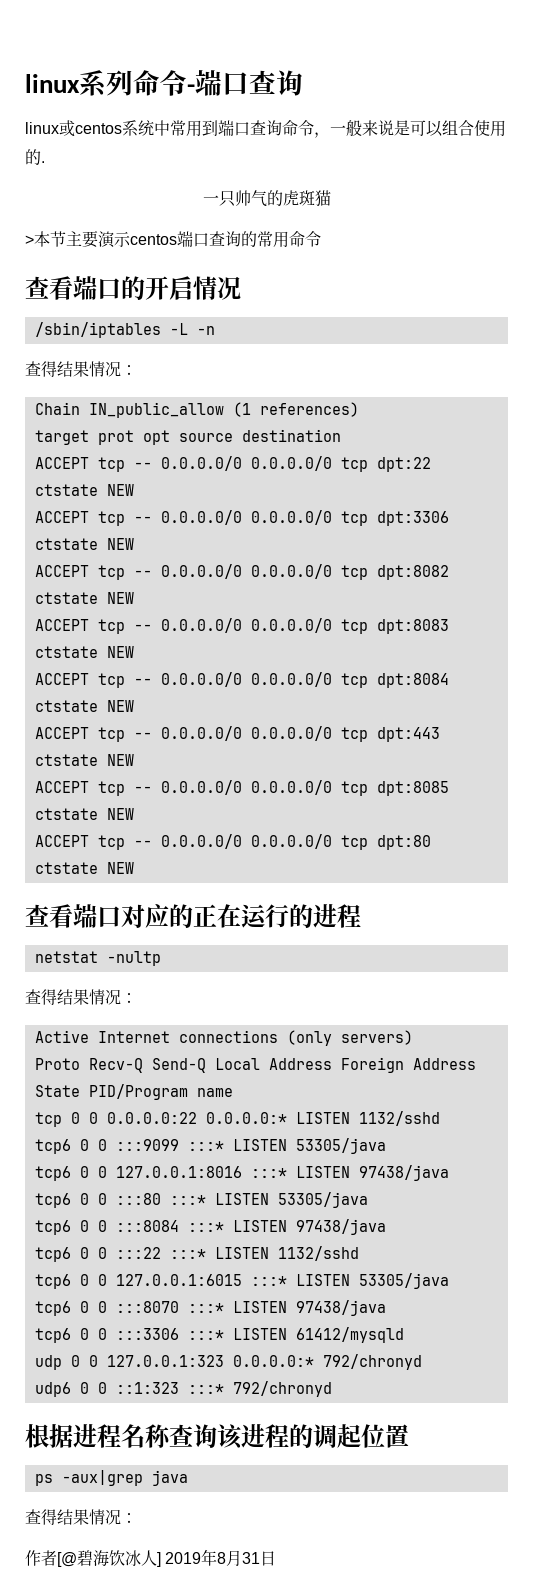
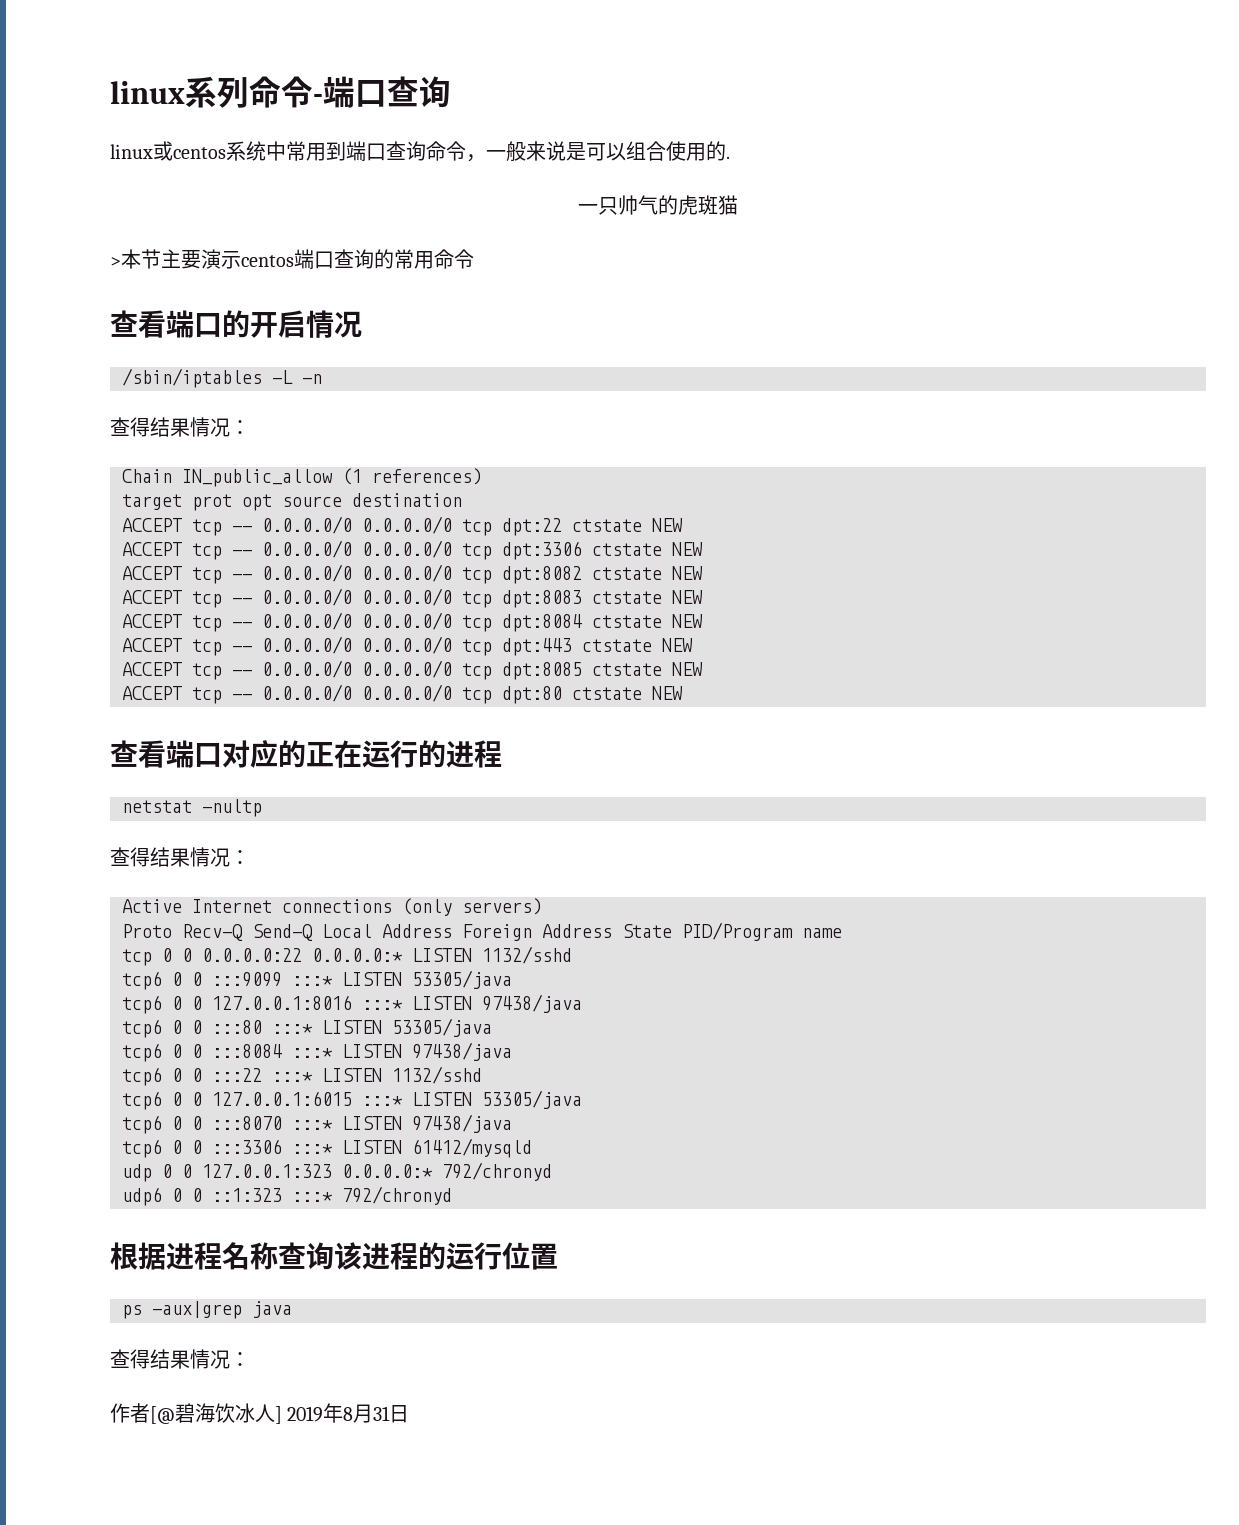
- 根据进程名称查询该进程的调起位置
+ 根据进程名称查询该进程的运行位置

